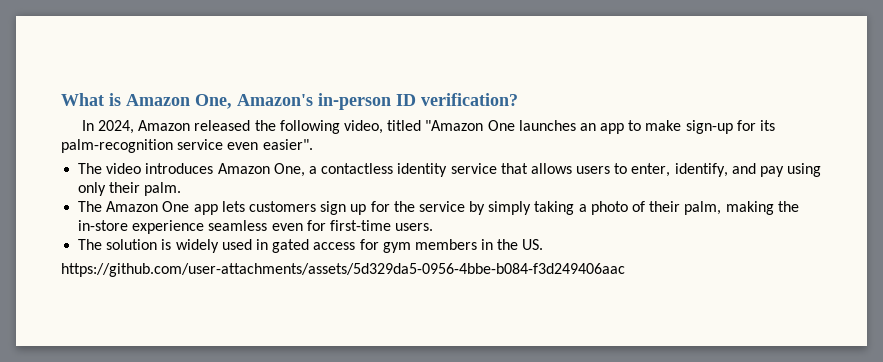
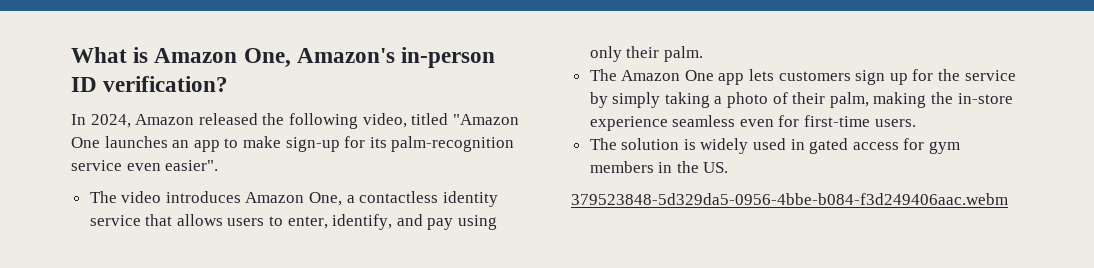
- https://github.com/user-attachments/assets/5d329da5-0956-4bbe-b084-f3d249406aac
+ 379523848-5d329da5-0956-4bbe-b084-f3d249406aac.webm

